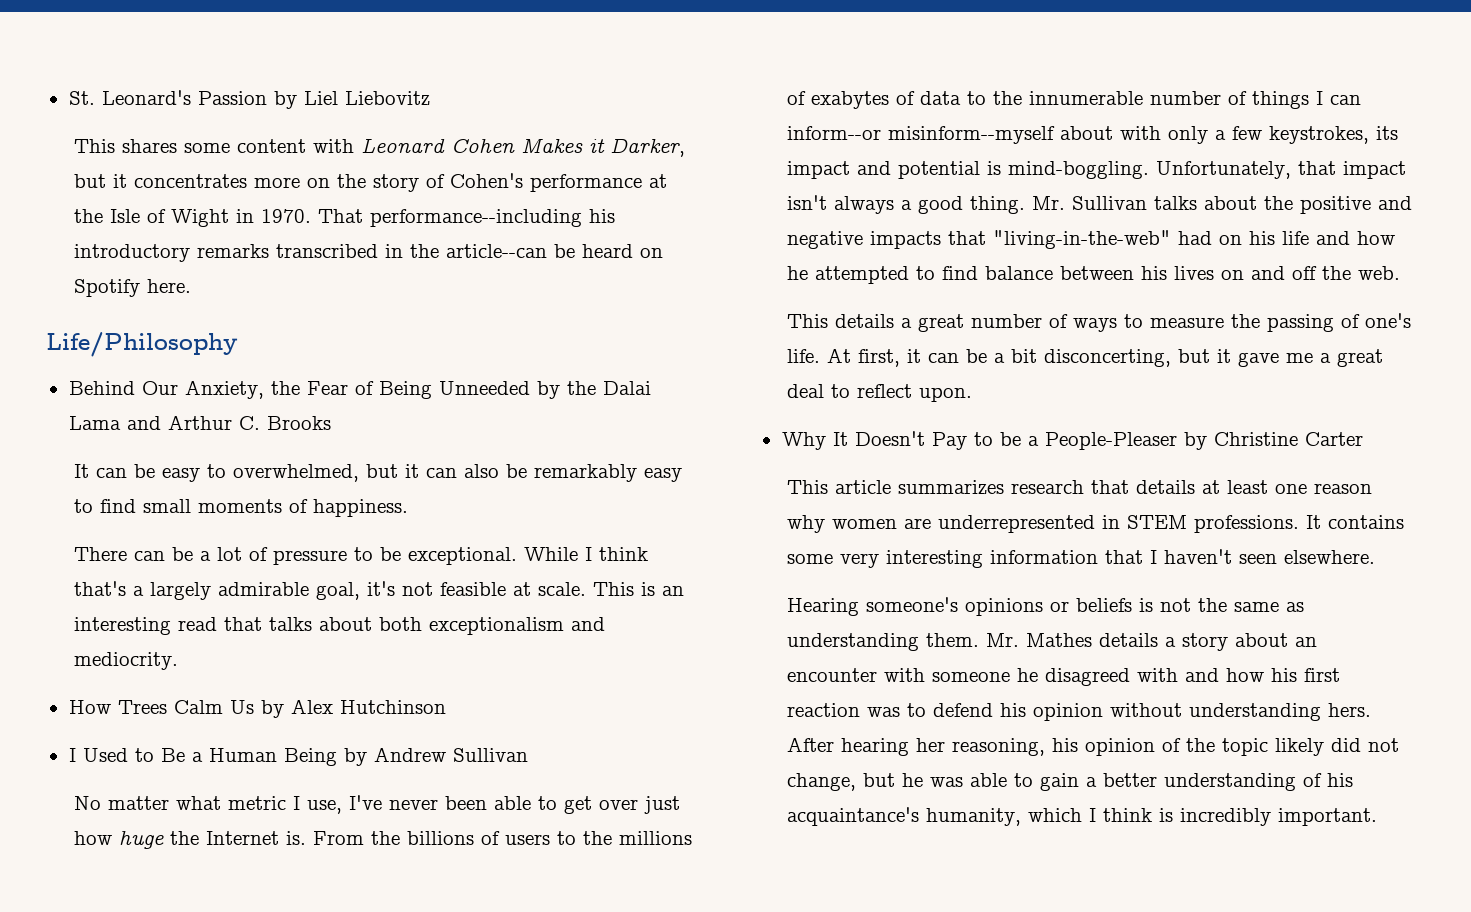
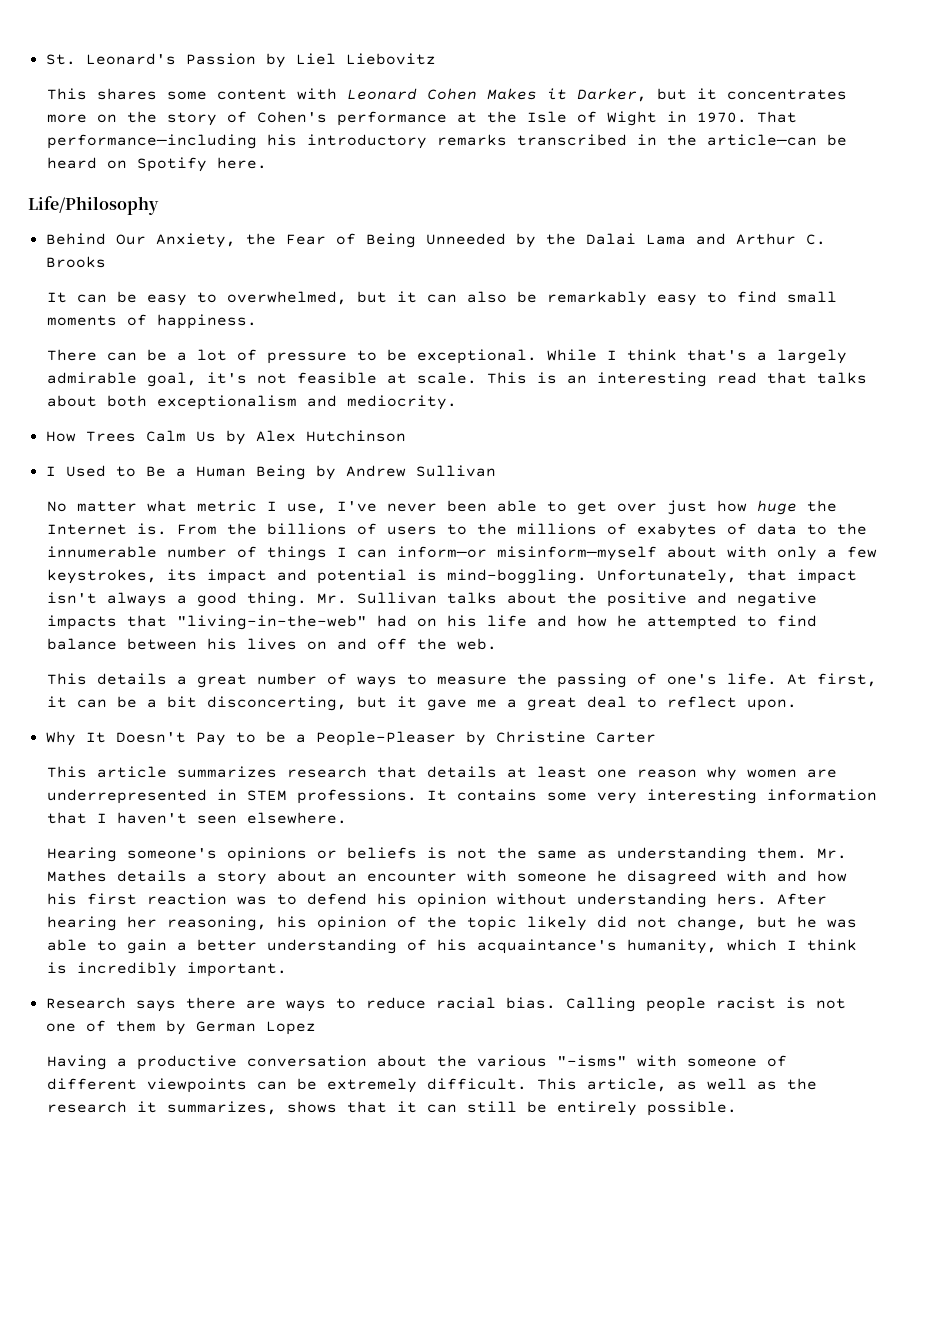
- That performance--including his introductory remarks transcribed in the article--can be heard on Spotify here.
+ That performance—including his introductory remarks transcribed in the article—can be heard on Spotify here.
- From the billions of users to the millions of exabytes of data to the innumerable number of things I can inform--or misinform--myself about with only a few keystrokes, its impact and potential is mind-boggling.
+ From the billions of users to the millions of exabytes of data to the innumerable number of things I can inform—or misinform—myself about with only a few keystrokes, its impact and potential is mind-boggling.
+ Research says there are ways to reduce racial bias. Calling people racist is not one of them by German Lopez
+ Having a productive conversation about the various "-isms" with someone of different viewpoints can be extremely difficult. This article, as well as the research it summarizes, shows that it can still be entirely possible.

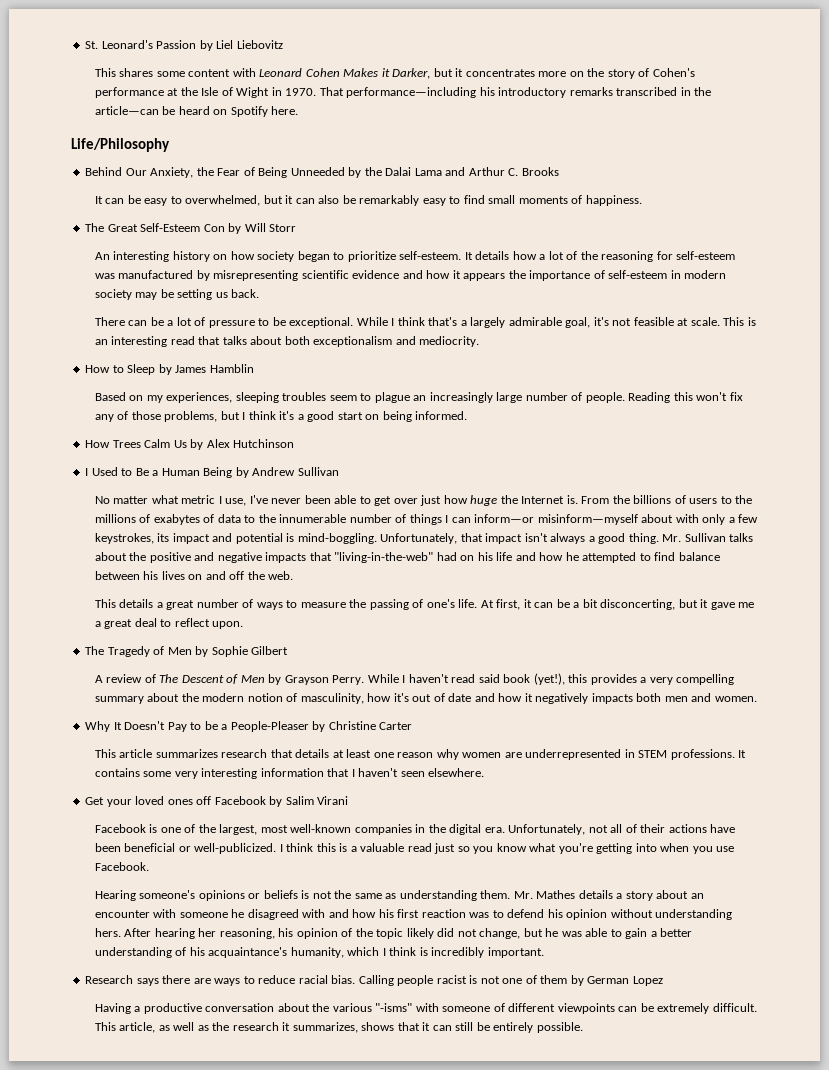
+ The Great Self-Esteem Con by Will Storr
+ An interesting history on how society began to prioritize self-esteem. It details how a lot of the reasoning for self-esteem was manufactured by misrepresenting scientific evidence and how it appears the importance of self-esteem in modern society may be setting us back.
+ How to Sleep by James Hamblin
+ Based on my experiences, sleeping troubles seem to plague an increasingly large number of people. Reading this won't fix any of those problems, but I think it's a good start on being informed.
+ The Tragedy of Men by Sophie Gilbert
+ A review of The Descent of Men by Grayson Perry. While I haven't read said book (yet!), this provides a very compelling summary about the modern notion of masculinity, how it's out of date and how it negatively impacts both men and women.
+ Get your loved ones off Facebook by Salim Virani
+ Facebook is one of the largest, most well-known companies in the digital era. Unfortunately, not all of their actions have been beneficial or well-publicized. I think this is a valuable read just so you know what you're getting into when you use Facebook.

